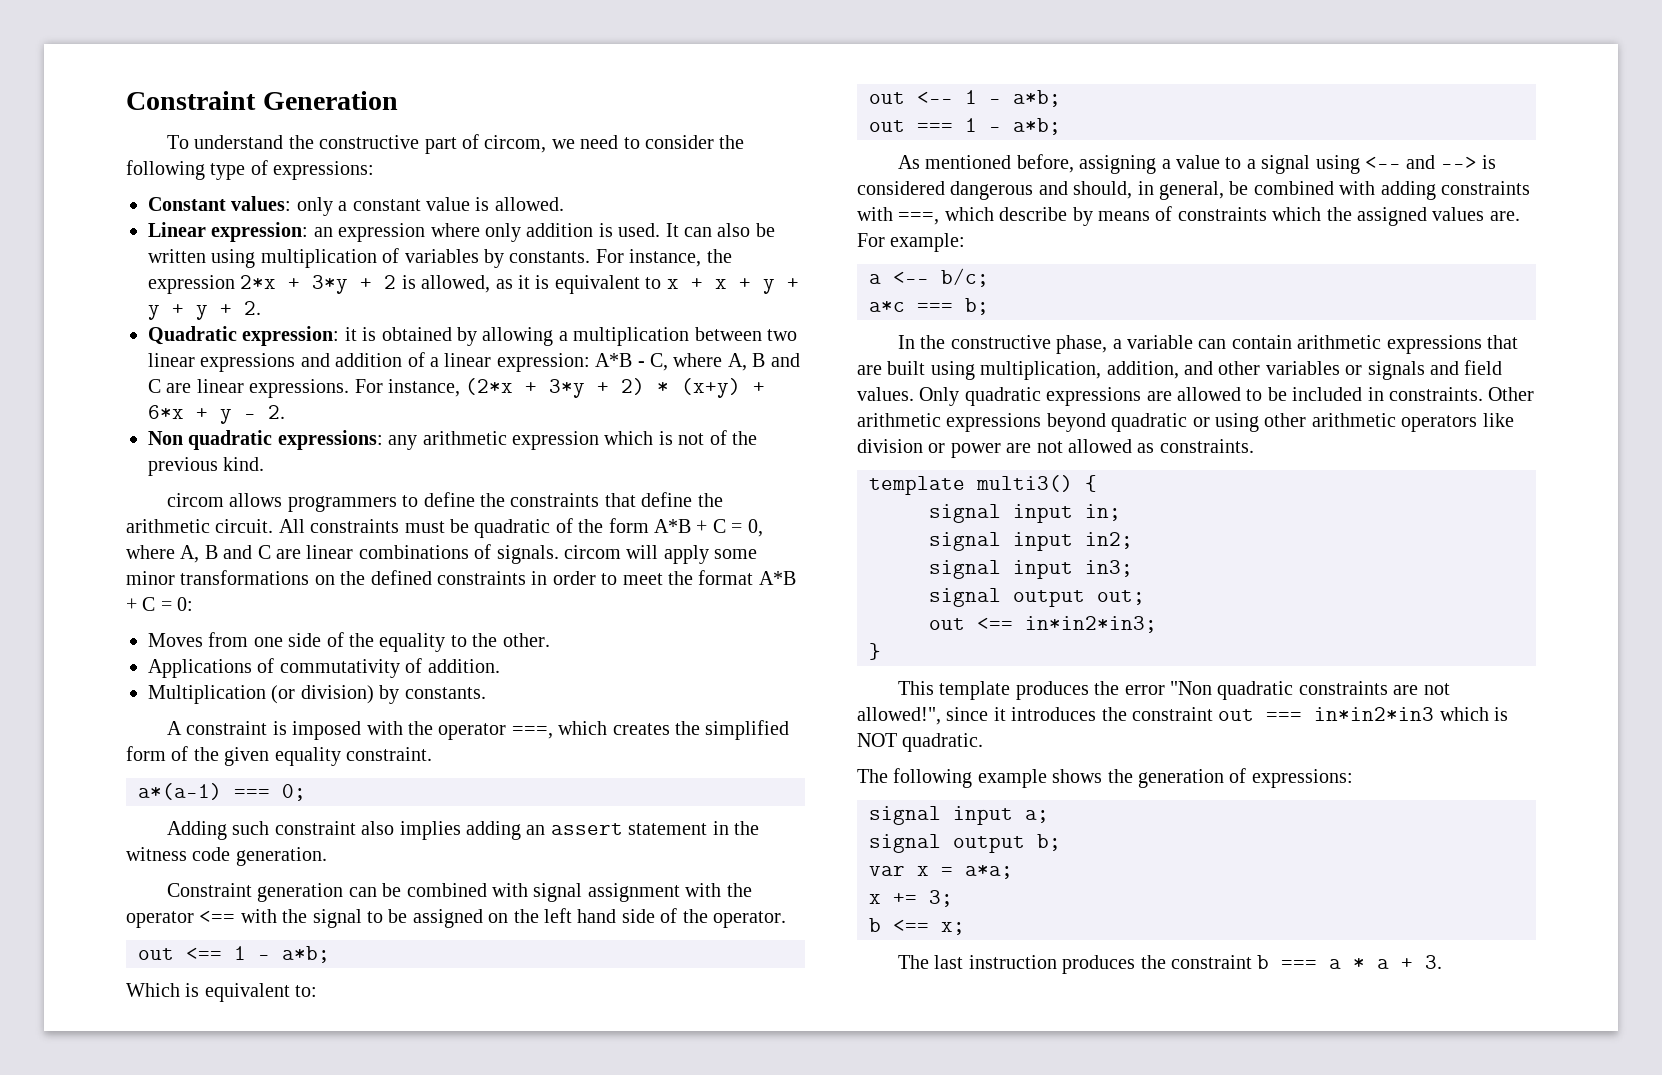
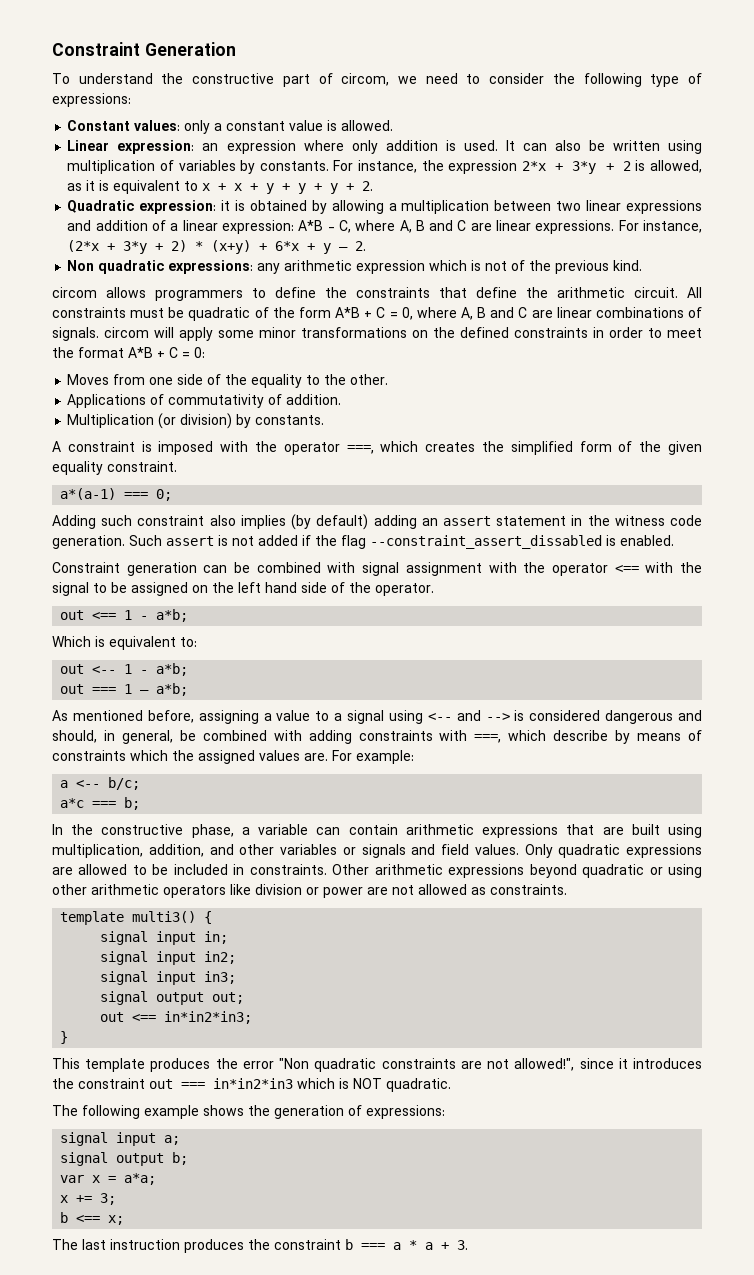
- Adding such constraint also implies adding an assert statement in the witness code generation.
+ Adding such constraint also implies (by default) adding an assert statement in the witness code generation. Such assert is not added if the flag --constraint_assert_dissabled is enabled.

